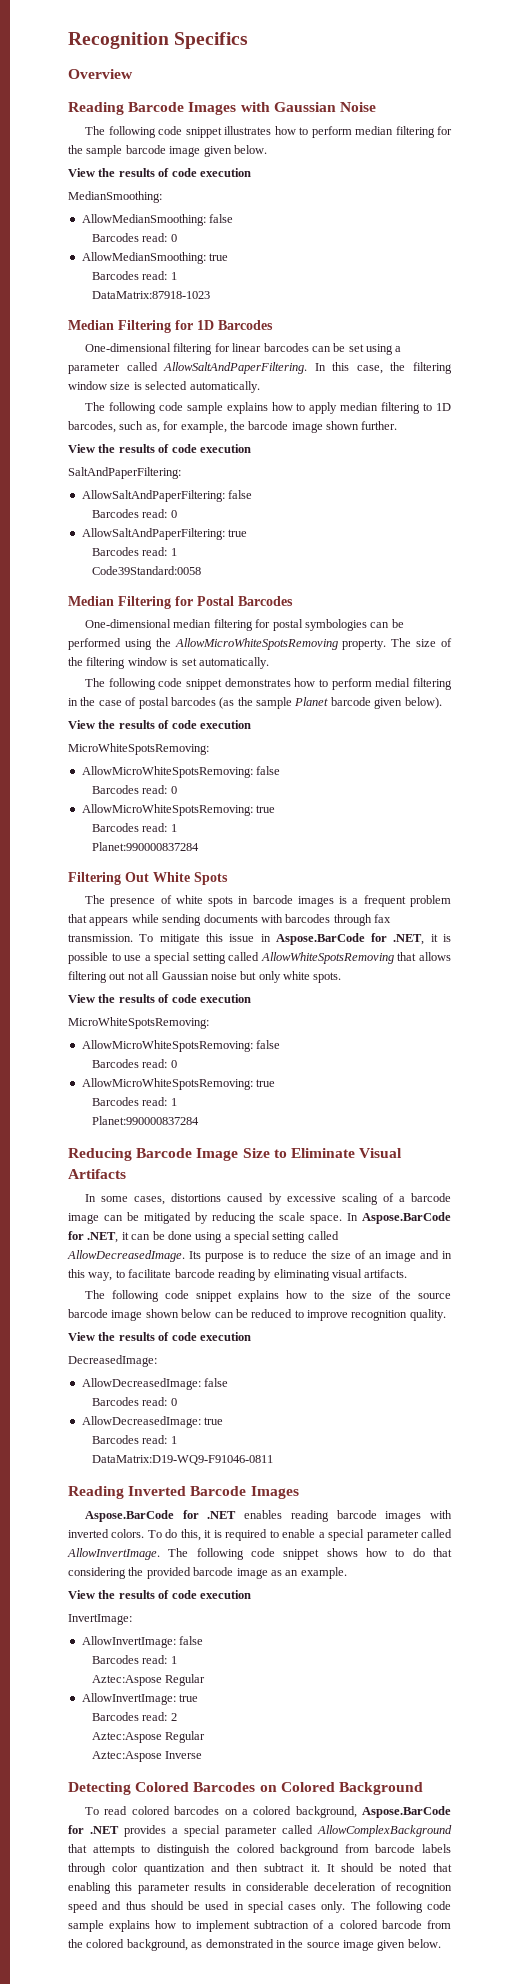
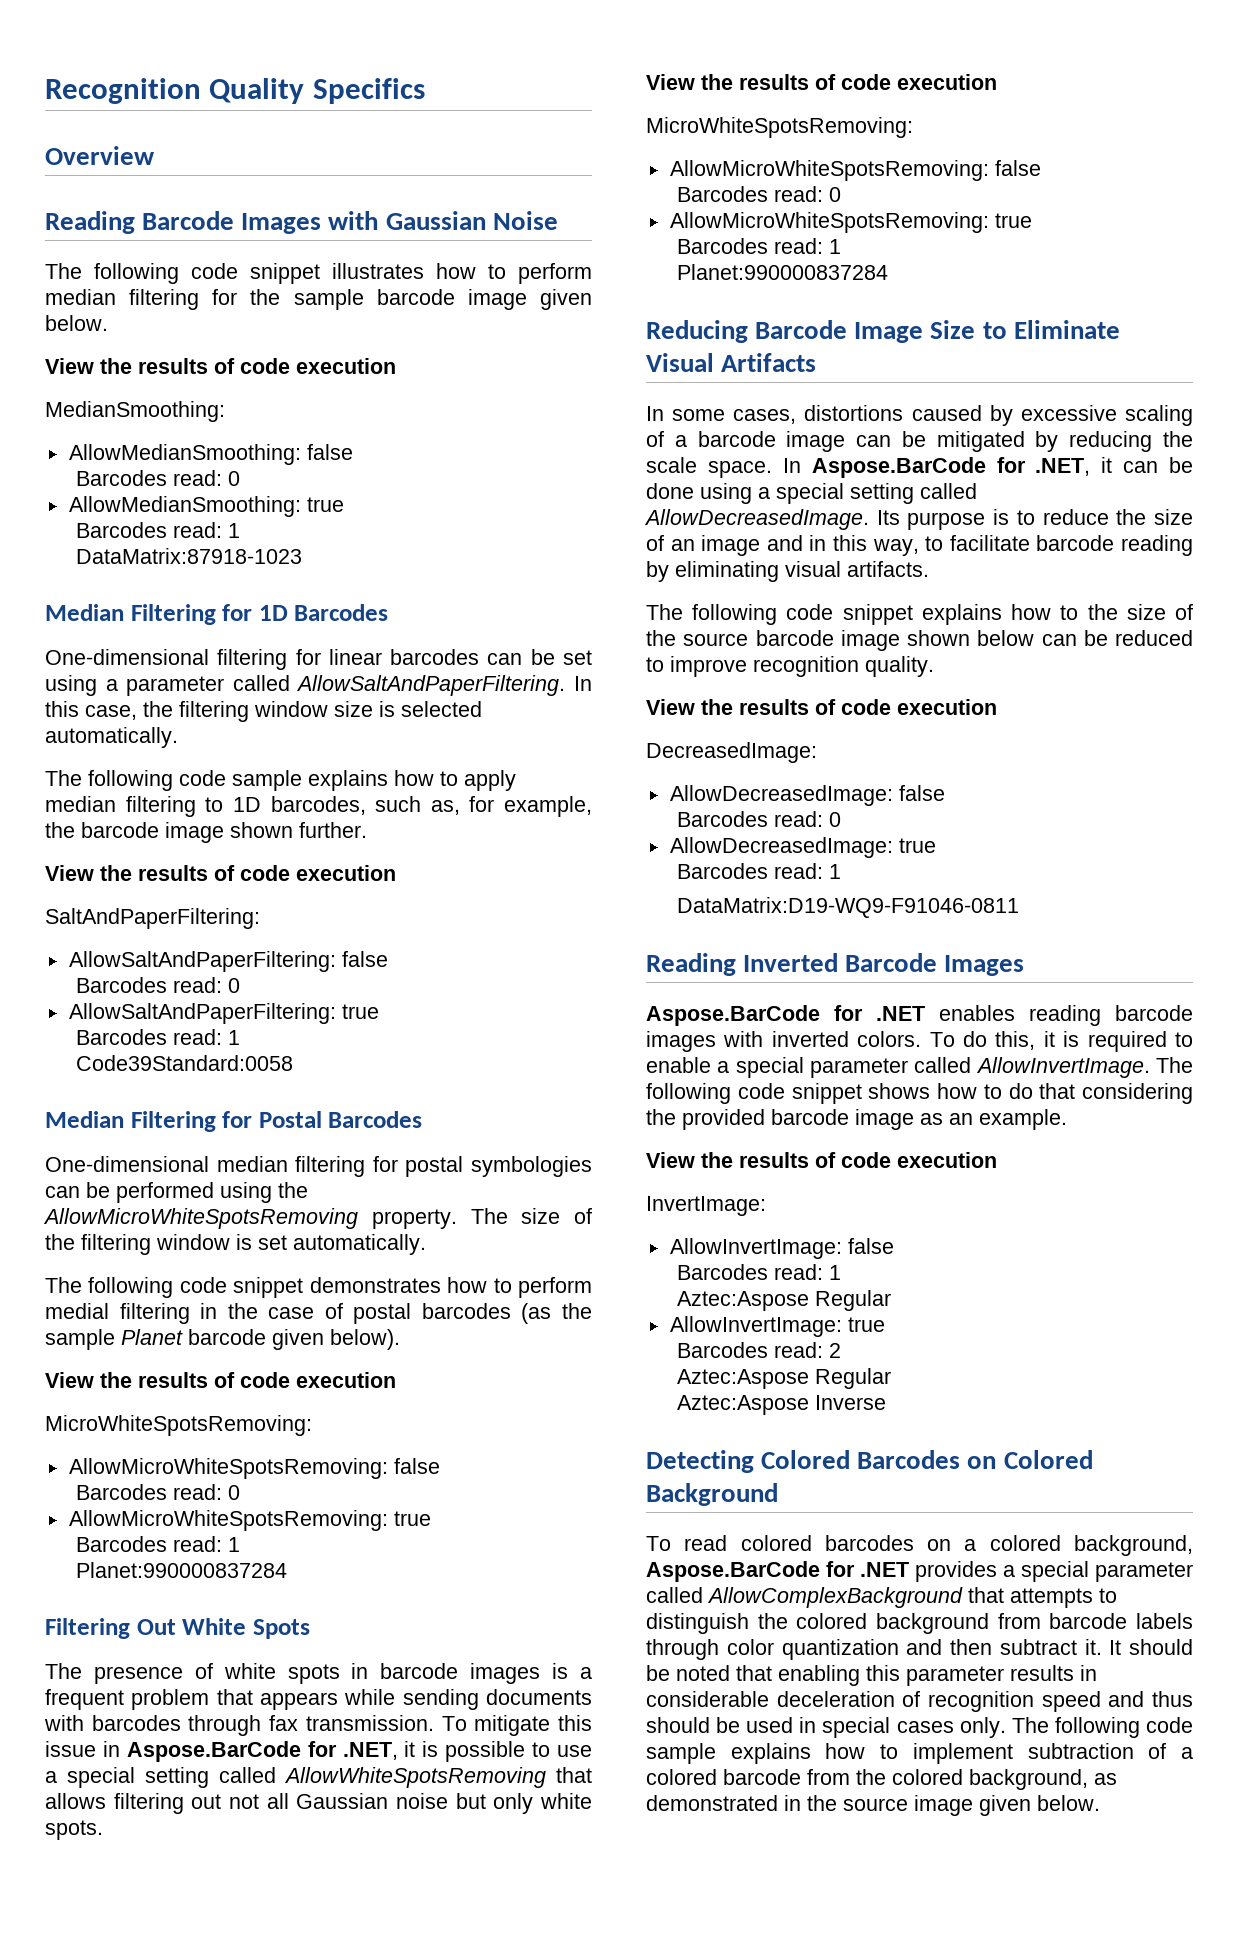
- Recognition Specifics
+ Recognition Quality Specifics

